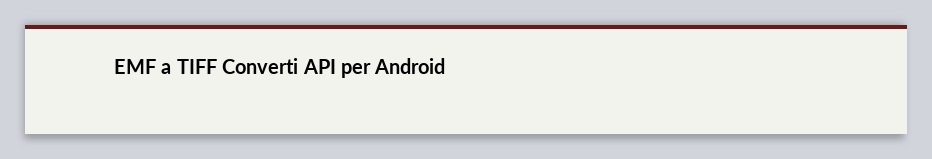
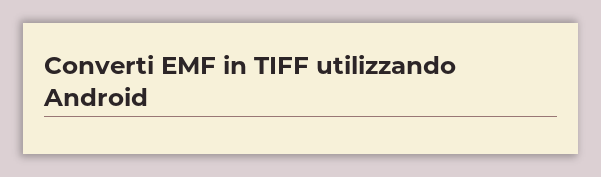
- EMF a TIFF Converti API per Android
+ Converti EMF in TIFF utilizzando Android

